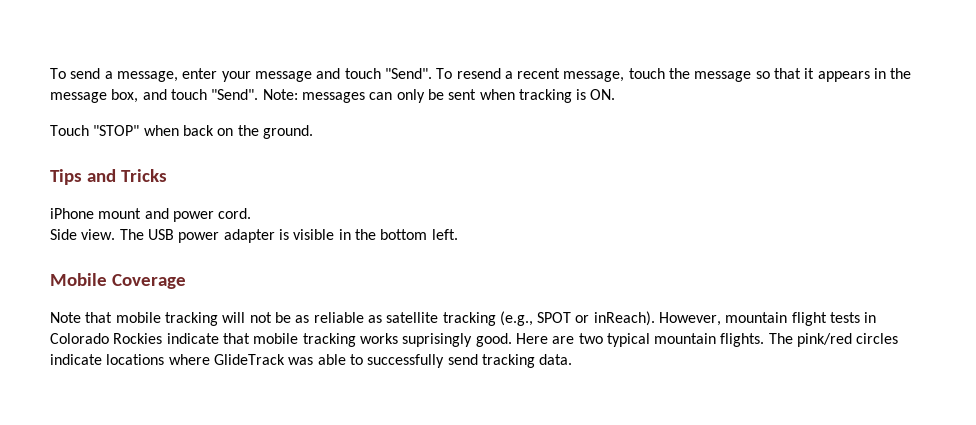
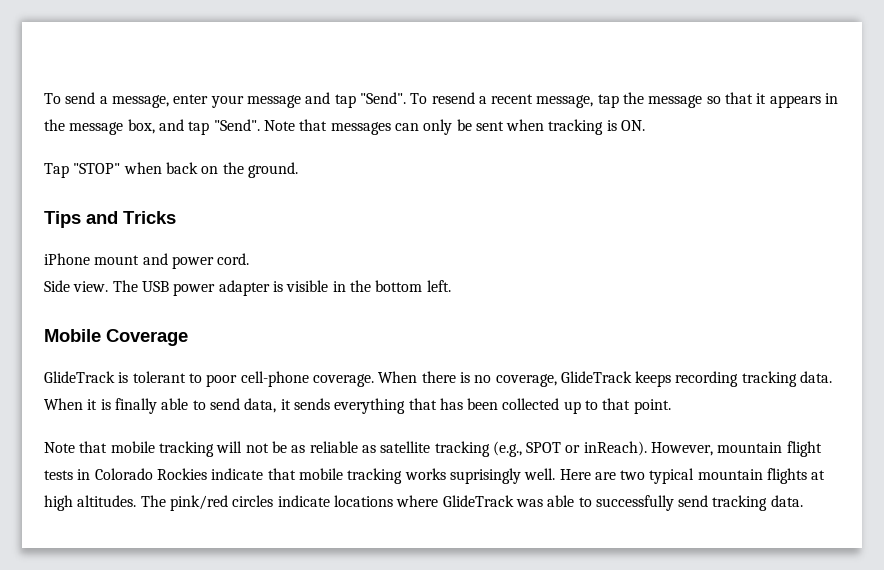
- To send a message, enter your message and touch "Send".
+ To send a message, enter your message and tap "Send".
- To resend a recent message, touch the message so that it appears in the message box, and touch "Send". Note: messages can only be sent when tracking is ON.
+ To resend a recent message, tap the message so that it appears in the message box, and tap "Send". Note that messages can only be sent when tracking is ON.
- Touch "STOP" when back on the ground.
+ Tap "STOP" when back on the ground.
+ GlideTrack is tolerant to poor cell-phone coverage. When there is no coverage, GlideTrack keeps recording tracking data. When it is finally able to send data, it sends everything that has been collected up to that point.
- However, mountain flight tests in Colorado Rockies indicate that mobile tracking works suprisingly good.
+ However, mountain flight tests in Colorado Rockies indicate that mobile tracking works suprisingly well.
- Here are two typical mountain flights.
+ Here are two typical mountain flights at high altitudes.

